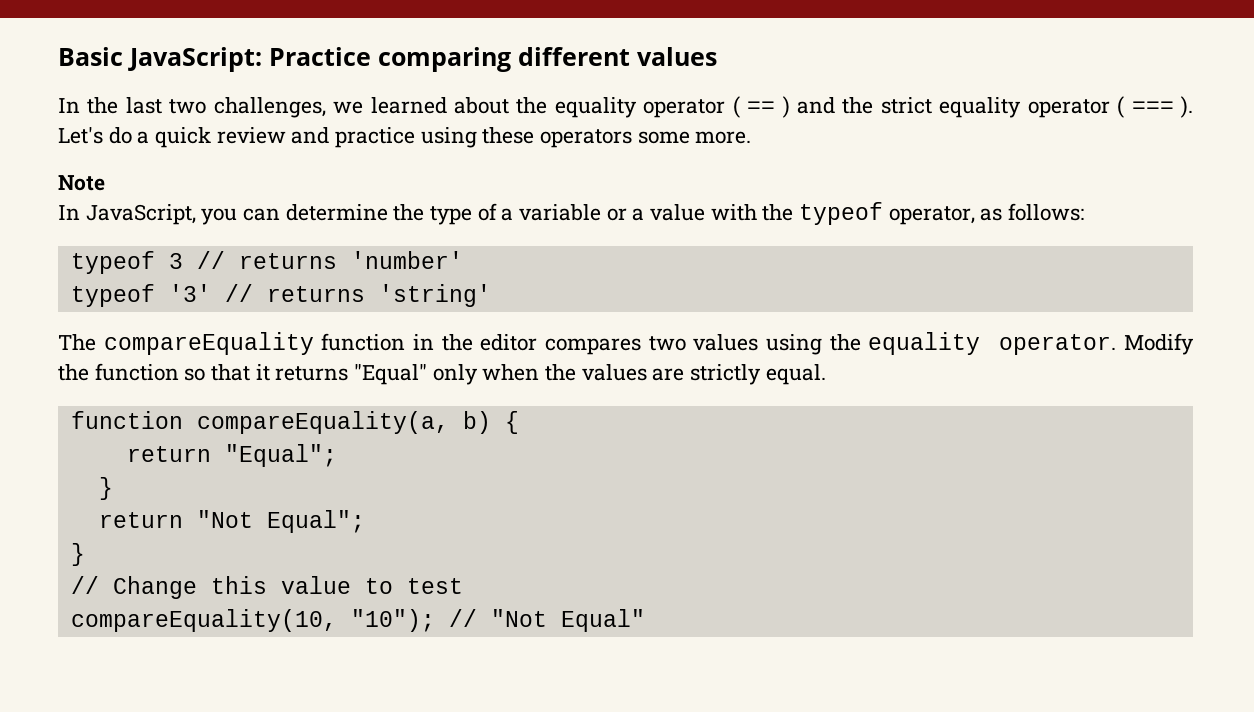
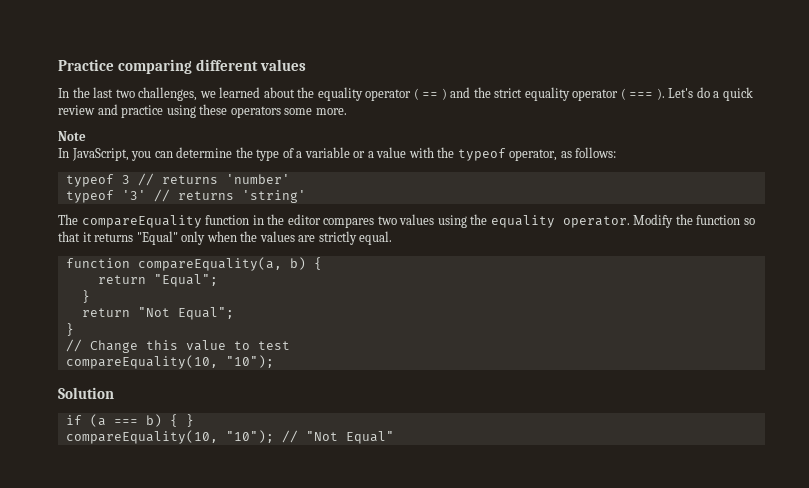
- Basic JavaScript: Practice comparing different values
+ Practice comparing different values
  // Change this value to test
+ compareEquality(10, "10");
+ Solution
+ if (a === b) { }

